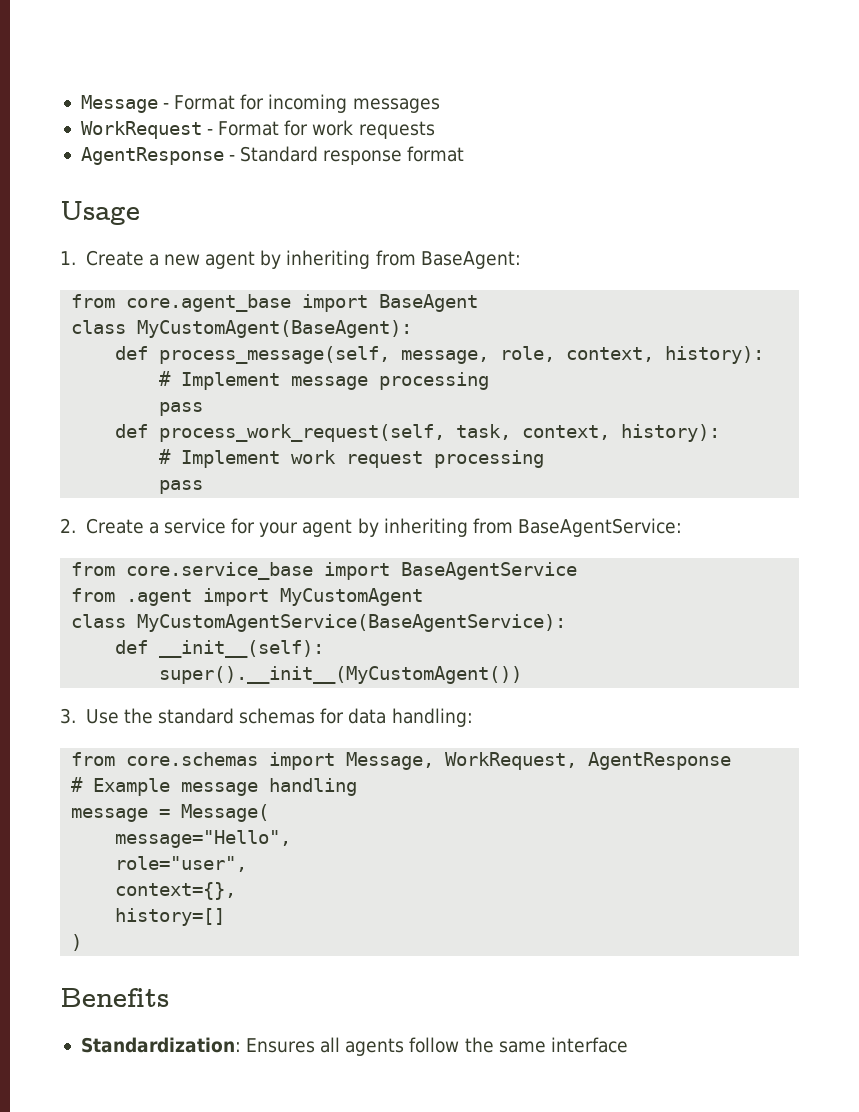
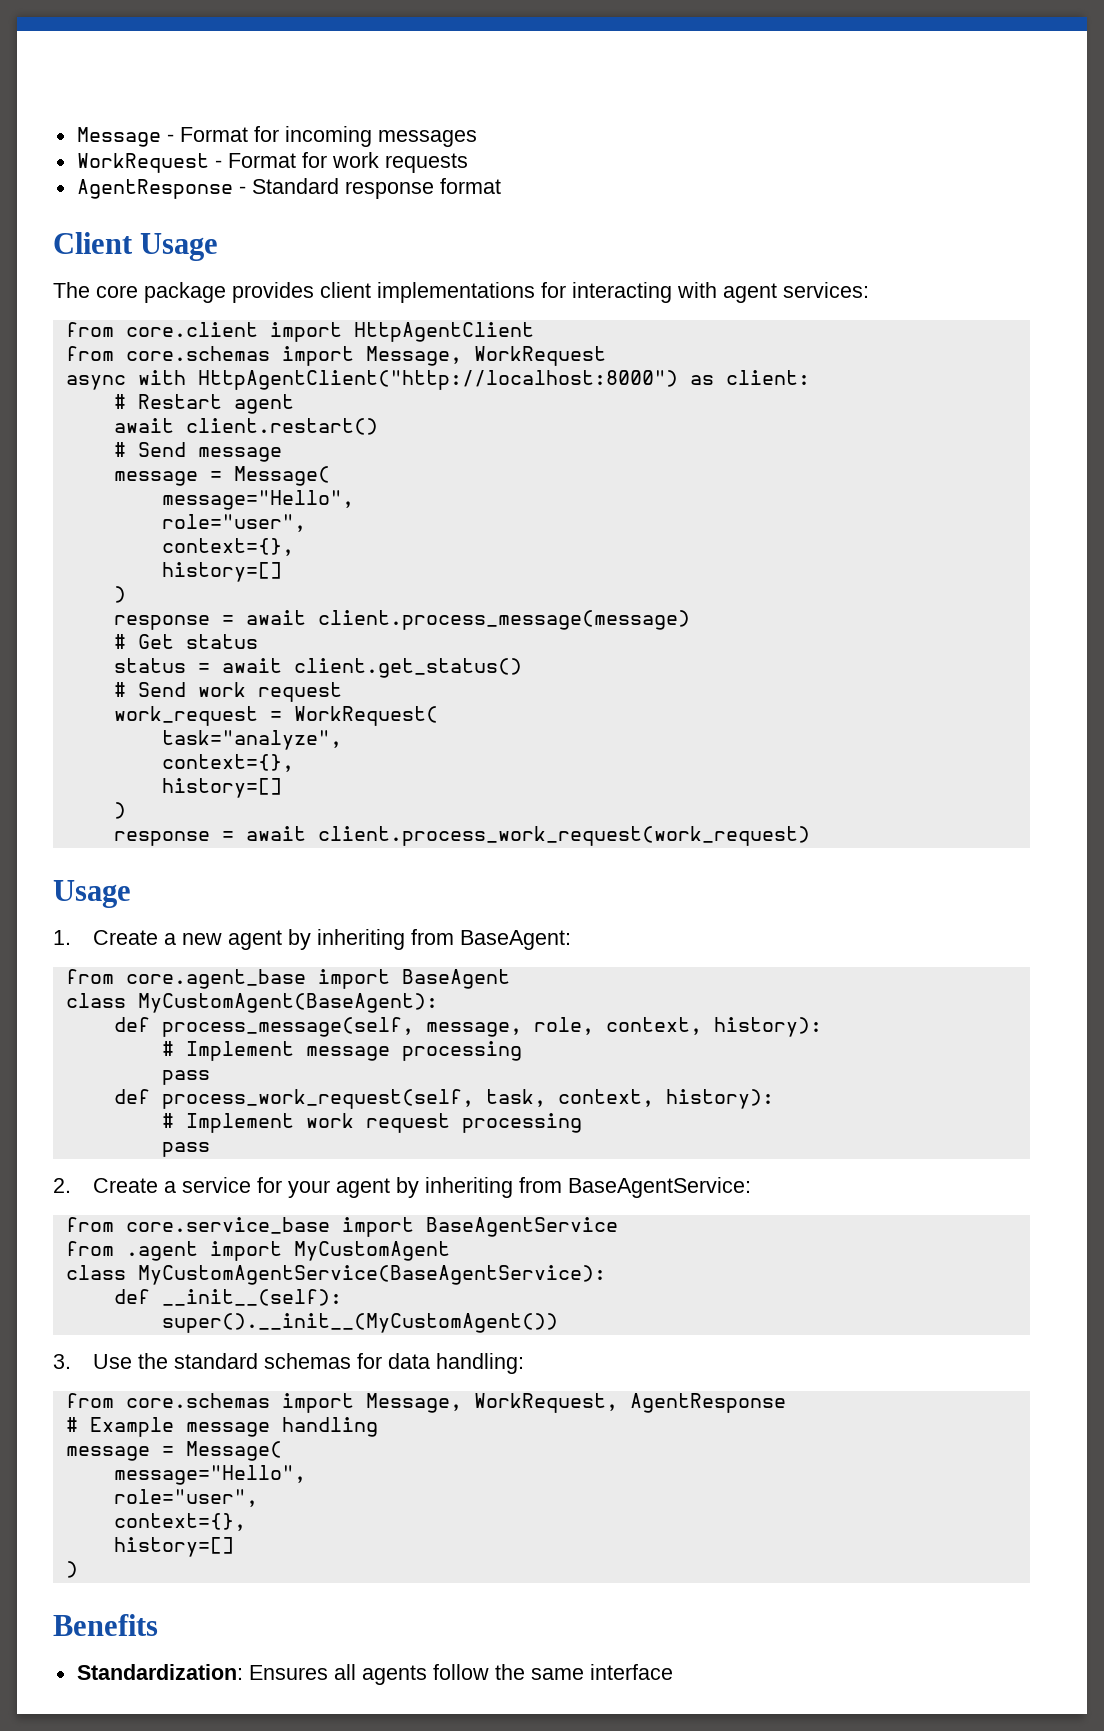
+ Client Usage
+ The core package provides client implementations for interacting with agent services:
+ from core.client import HttpAgentClient
+ from core.schemas import Message, WorkRequest
+ async with HttpAgentClient("http://localhost:8000") as client:
+ # Restart agent
+ await client.restart()
+ # Send message
+ message = Message(
+ message="Hello",
+ role="user",
+ context={},
+ history=[]
+ )
+ response = await client.process_message(message)
+ # Get status
+ status = await client.get_status()
+ # Send work request
+ work_request = WorkRequest(
+ task="analyze",
+ context={},
+ history=[]
+ )
+ response = await client.process_work_request(work_request)

